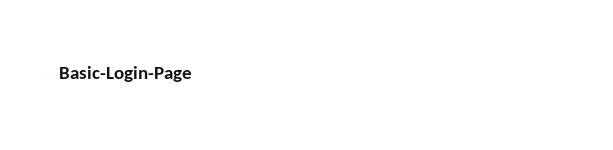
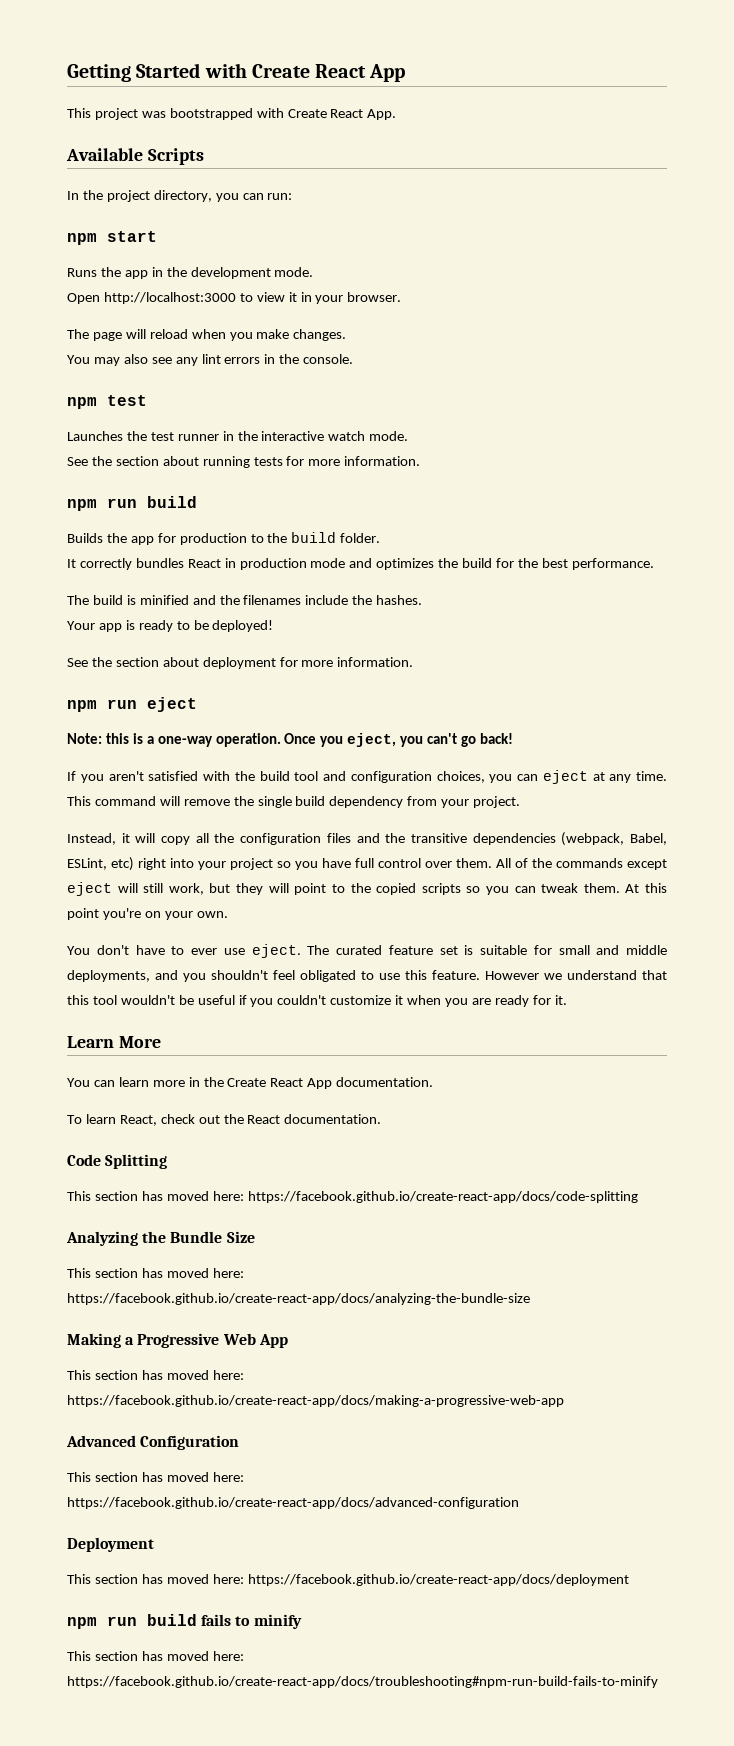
- Basic-Login-Page
+ Getting Started with Create React App
+ This project was bootstrapped with Create React App.
+ Available Scripts
+ In the project directory, you can run:
+ npm start
+ Runs the app in the development mode.
+ Open http://localhost:3000 to view it in your browser.
+ The page will reload when you make changes.
+ You may also see any lint errors in the console.
+ npm test
+ Launches the test runner in the interactive watch mode.
+ See the section about running tests for more information.
+ npm run build
+ Builds the app for production to the build folder.
+ It correctly bundles React in production mode and optimizes the build for the best performance.
+ The build is minified and the filenames include the hashes.
+ Your app is ready to be deployed!
+ See the section about deployment for more information.
+ npm run eject
+ Note: this is a one-way operation. Once you eject, you can't go back!
+ If you aren't satisfied with the build tool and configuration choices, you can eject at any time. This command will remove the single build dependency from your project.
+ Instead, it will copy all the configuration files and the transitive dependencies (webpack, Babel, ESLint, etc) right into your project so you have full control over them. All of the commands except eject will still work, but they will point to the copied scripts so you can tweak them. At this point you're on your own.
+ You don't have to ever use eject. The curated feature set is suitable for small and middle deployments, and you shouldn't feel obligated to use this feature. However we understand that this tool wouldn't be useful if you couldn't customize it when you are ready for it.
+ Learn More
+ You can learn more in the Create React App documentation.
+ To learn React, check out the React documentation.
+ Code Splitting
+ This section has moved here: https://facebook.github.io/create-react-app/docs/code-splitting
+ Analyzing the Bundle Size
+ This section has moved here: https://facebook.github.io/create-react-app/docs/analyzing-the-bundle-size
+ Making a Progressive Web App
+ This section has moved here: https://facebook.github.io/create-react-app/docs/making-a-progressive-web-app
+ Advanced Configuration
+ This section has moved here: https://facebook.github.io/create-react-app/docs/advanced-configuration
+ Deployment
+ This section has moved here: https://facebook.github.io/create-react-app/docs/deployment
+ npm run build fails to minify
+ This section has moved here: https://facebook.github.io/create-react-app/docs/troubleshooting#npm-run-build-fails-to-minify

